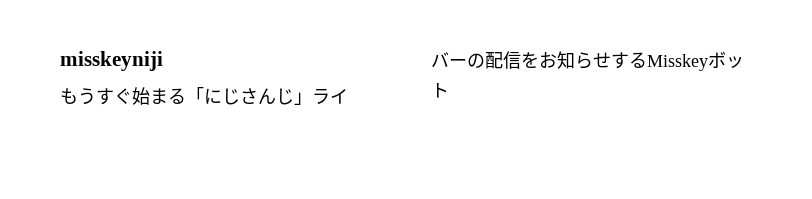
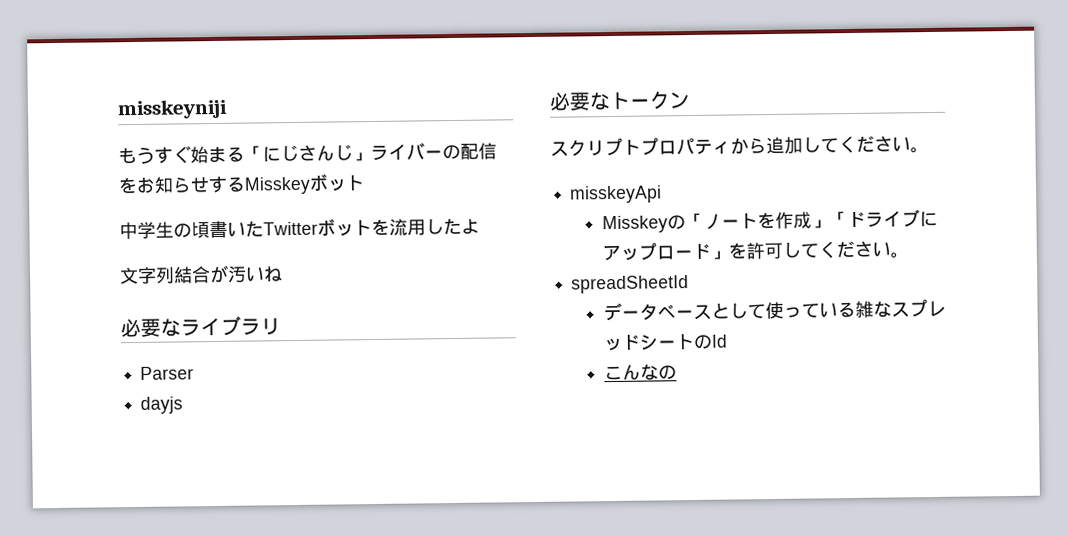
+ 中学生の頃書いたTwitterボットを流用したよ
+ 文字列結合が汚いね
+ 必要なライブラリ
+ Parser
+ dayjs
+ 必要なトークン
+ スクリプトプロパティから追加してください。
+ misskeyApi
+ Misskeyの「ノートを作成」「ドライブにアップロード」を許可してください。
+ spreadSheetId
+ データベースとして使っている雑なスプレッドシートのId
+ こんなの

